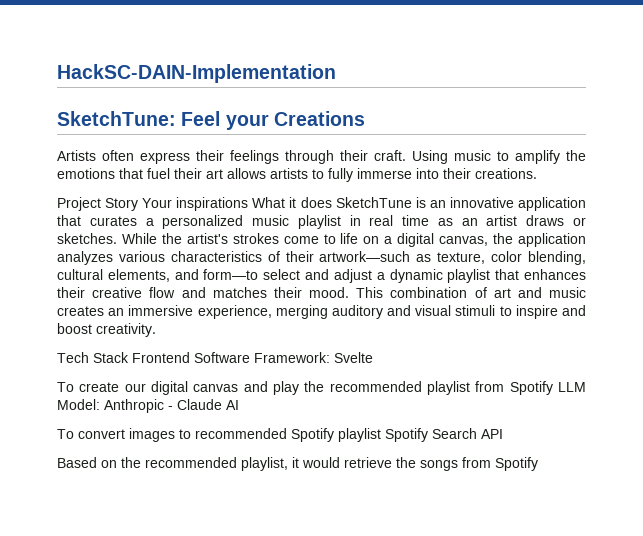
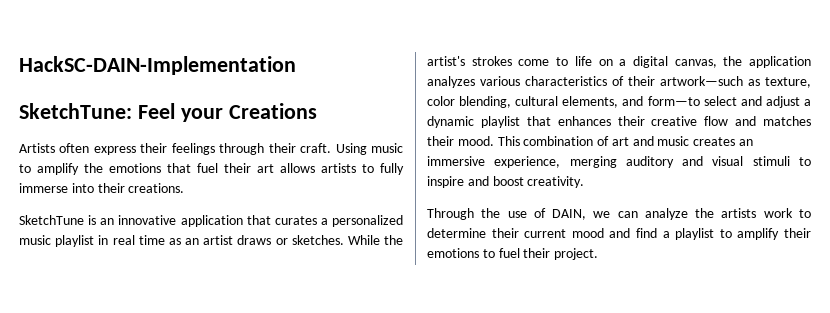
- Project Story Your inspirations What it does SketchTune is an innovative application that curates a personalized music playlist in real time as an artist draws or sketches.
+ SketchTune is an innovative application that curates a personalized music playlist in real time as an artist draws or sketches.
- Tech Stack Frontend Software Framework: Svelte
- To create our digital canvas and play the recommended playlist from Spotify LLM Model: Anthropic - Claude AI
- To convert images to recommended Spotify playlist Spotify Search API
- Based on the recommended playlist, it would retrieve the songs from Spotify
+ Through the use of DAIN, we can analyze the artists work to determine their current mood and find a playlist to amplify their emotions to fuel their project.

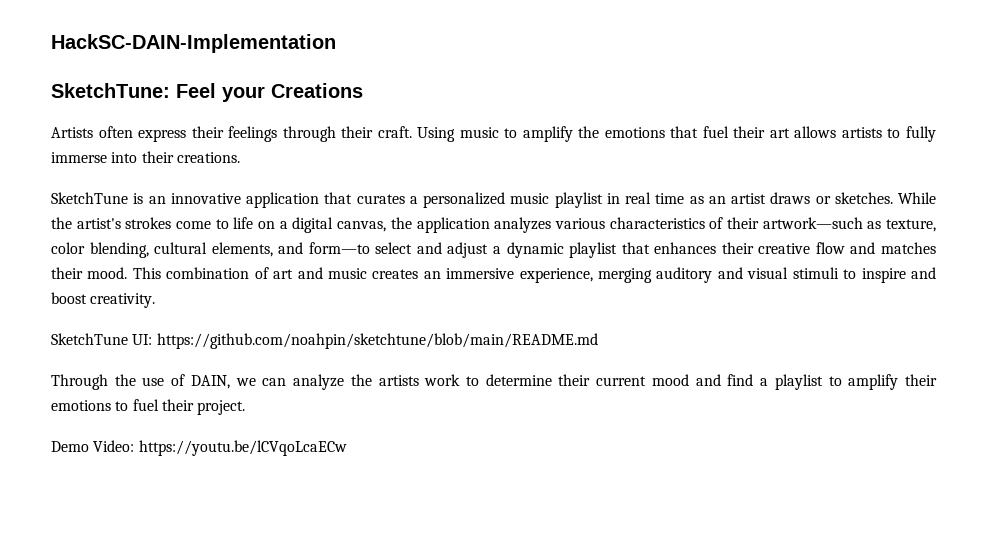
+ SketchTune UI: https://github.com/noahpin/sketchtune/blob/main/README.md
+ Demo Video: https://youtu.be/lCVqoLcaECw

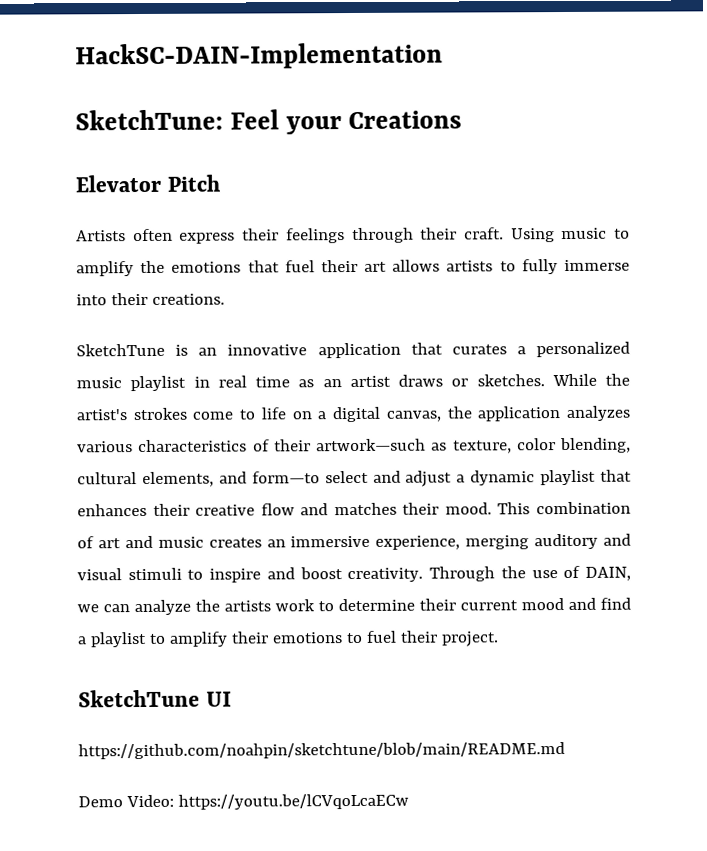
+ Elevator Pitch
- This combination of art and music creates an immersive experience, merging auditory and visual stimuli to inspire and boost creativity.
- SketchTune UI: https://github.com/noahpin/sketchtune/blob/main/README.md
- Through the use of DAIN, we can analyze the artists work to determine their current mood and find a playlist to amplify their emotions to fuel their project.
+ This combination of art and music creates an immersive experience, merging auditory and visual stimuli to inspire and boost creativity. Through the use of DAIN, we can analyze the artists work to determine their current mood and find a playlist to amplify their emotions to fuel their project.
+ SketchTune UI
+ https://github.com/noahpin/sketchtune/blob/main/README.md

